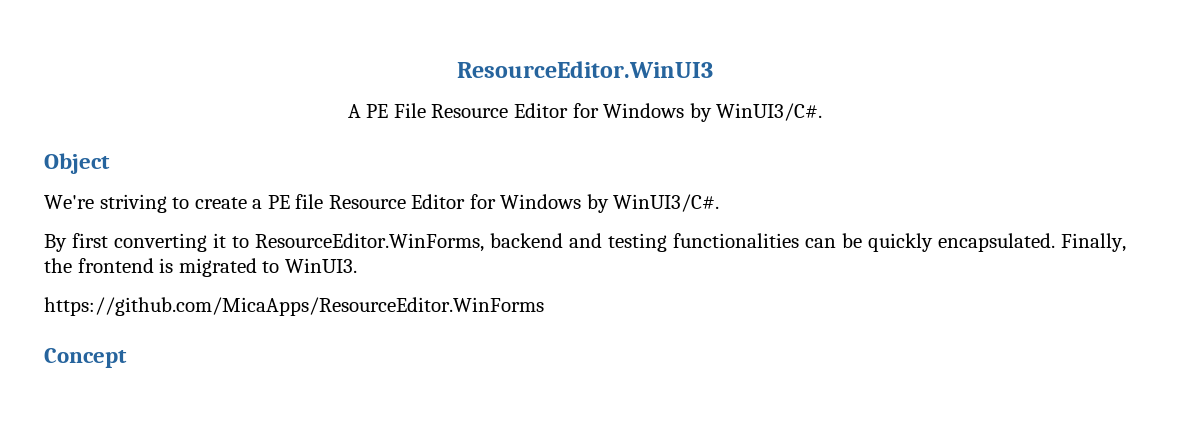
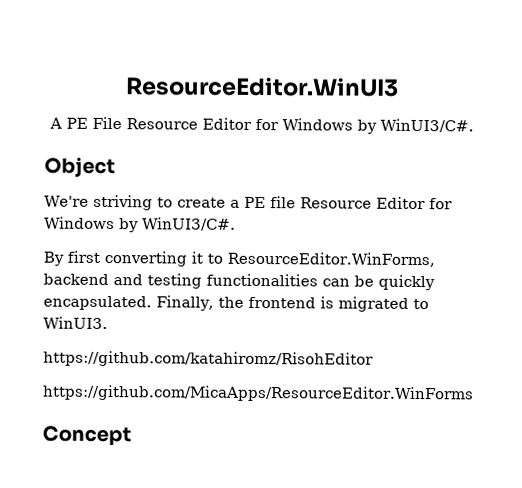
+ https://github.com/katahiromz/RisohEditor

